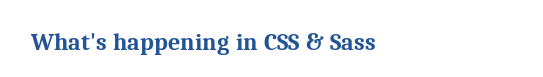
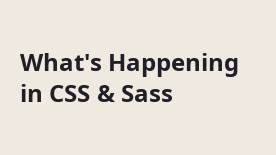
- What's happening in CSS & Sass
+ What's Happening in CSS & Sass

